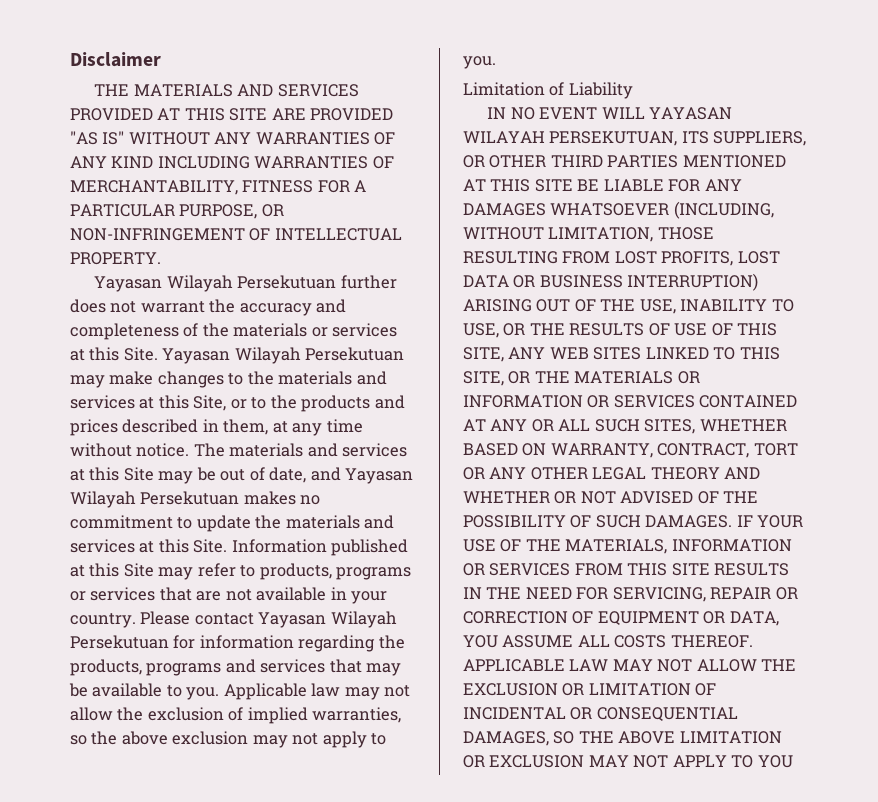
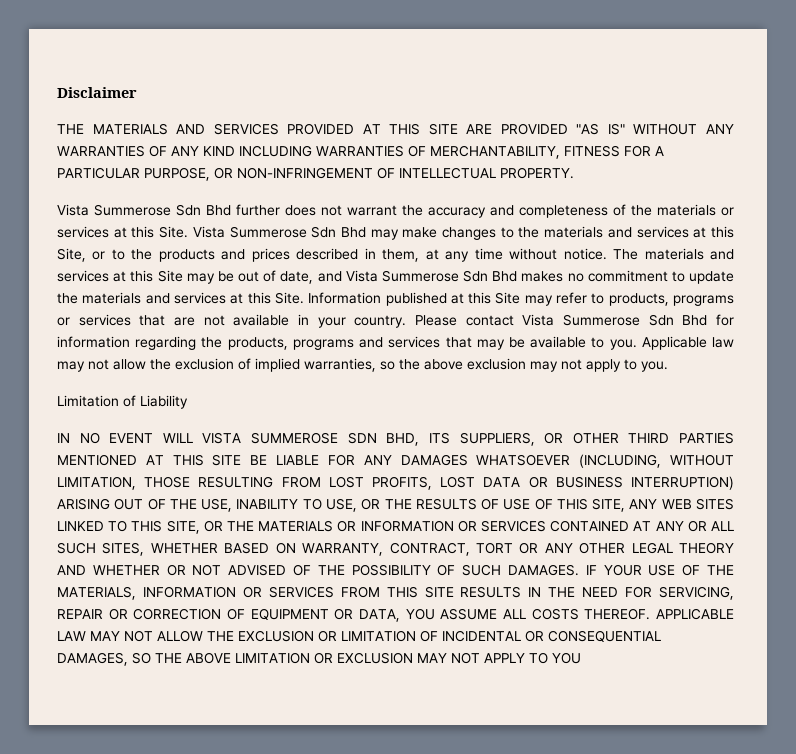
- Yayasan Wilayah Persekutuan further does not warrant the accuracy and completeness of the materials or services at this Site.
+ Vista Summerose Sdn Bhd further does not warrant the accuracy and completeness of the materials or services at this Site.
- Yayasan Wilayah Persekutuan may make changes to the materials and services at this Site, or to the products and prices described in them, at any time without notice.
+ Vista Summerose Sdn Bhd may make changes to the materials and services at this Site, or to the products and prices described in them, at any time without notice.
- The materials and services at this Site may be out of date, and Yayasan Wilayah Persekutuan makes no commitment to update the materials and services at this Site.
+ The materials and services at this Site may be out of date, and Vista Summerose Sdn Bhd makes no commitment to update the materials and services at this Site.
- Please contact Yayasan Wilayah Persekutuan for information regarding the products, programs and services that may be available to you.
+ Please contact Vista Summerose Sdn Bhd for information regarding the products, programs and services that may be available to you.
- IN NO EVENT WILL YAYASAN WILAYAH PERSEKUTUAN, ITS SUPPLIERS, OR OTHER THIRD PARTIES MENTIONED AT THIS SITE BE LIABLE FOR ANY DAMAGES WHATSOEVER (INCLUDING, WITHOUT LIMITATION, THOSE RESULTING FROM LOST PROFITS, LOST DATA OR BUSINESS INTERRUPTION) ARISING OUT OF THE USE, INABILITY TO USE, OR THE RESULTS OF USE OF THIS SITE, ANY WEB SITES LINKED TO THIS SITE, OR THE MATERIALS OR INFORMATION OR SERVICES CONTAINED AT ANY OR ALL SUCH SITES, WHETHER BASED ON WARRANTY, CONTRACT, TORT OR ANY OTHER LEGAL THEORY AND WHETHER OR NOT ADVISED OF THE POSSIBILITY OF SUCH DAMAGES.
+ IN NO EVENT WILL VISTA SUMMEROSE SDN BHD, ITS SUPPLIERS, OR OTHER THIRD PARTIES MENTIONED AT THIS SITE BE LIABLE FOR ANY DAMAGES WHATSOEVER (INCLUDING, WITHOUT LIMITATION, THOSE RESULTING FROM LOST PROFITS, LOST DATA OR BUSINESS INTERRUPTION) ARISING OUT OF THE USE, INABILITY TO USE, OR THE RESULTS OF USE OF THIS SITE, ANY WEB SITES LINKED TO THIS SITE, OR THE MATERIALS OR INFORMATION OR SERVICES CONTAINED AT ANY OR ALL SUCH SITES, WHETHER BASED ON WARRANTY, CONTRACT, TORT OR ANY OTHER LEGAL THEORY AND WHETHER OR NOT ADVISED OF THE POSSIBILITY OF SUCH DAMAGES.

